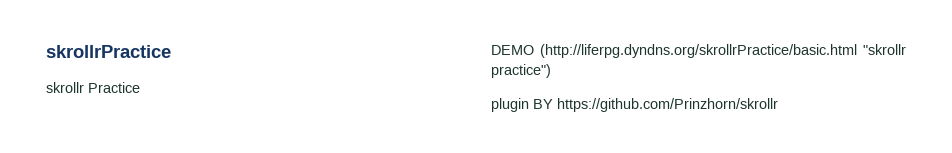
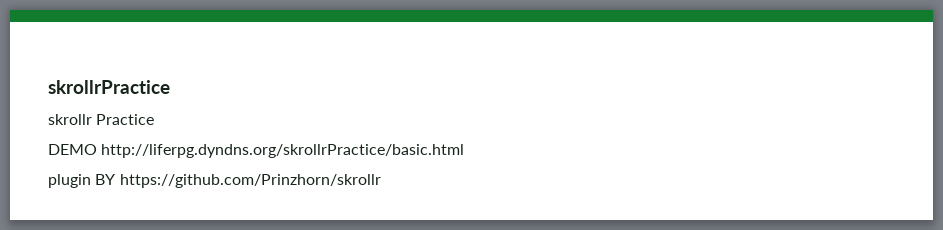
- DEMO (http://liferpg.dyndns.org/skrollrPractice/basic.html "skrollr practice")
+ DEMO http://liferpg.dyndns.org/skrollrPractice/basic.html

